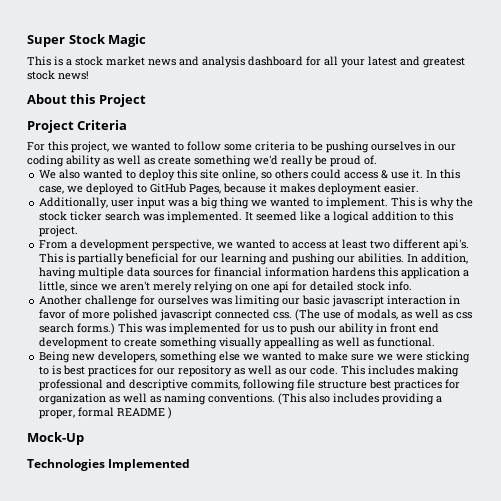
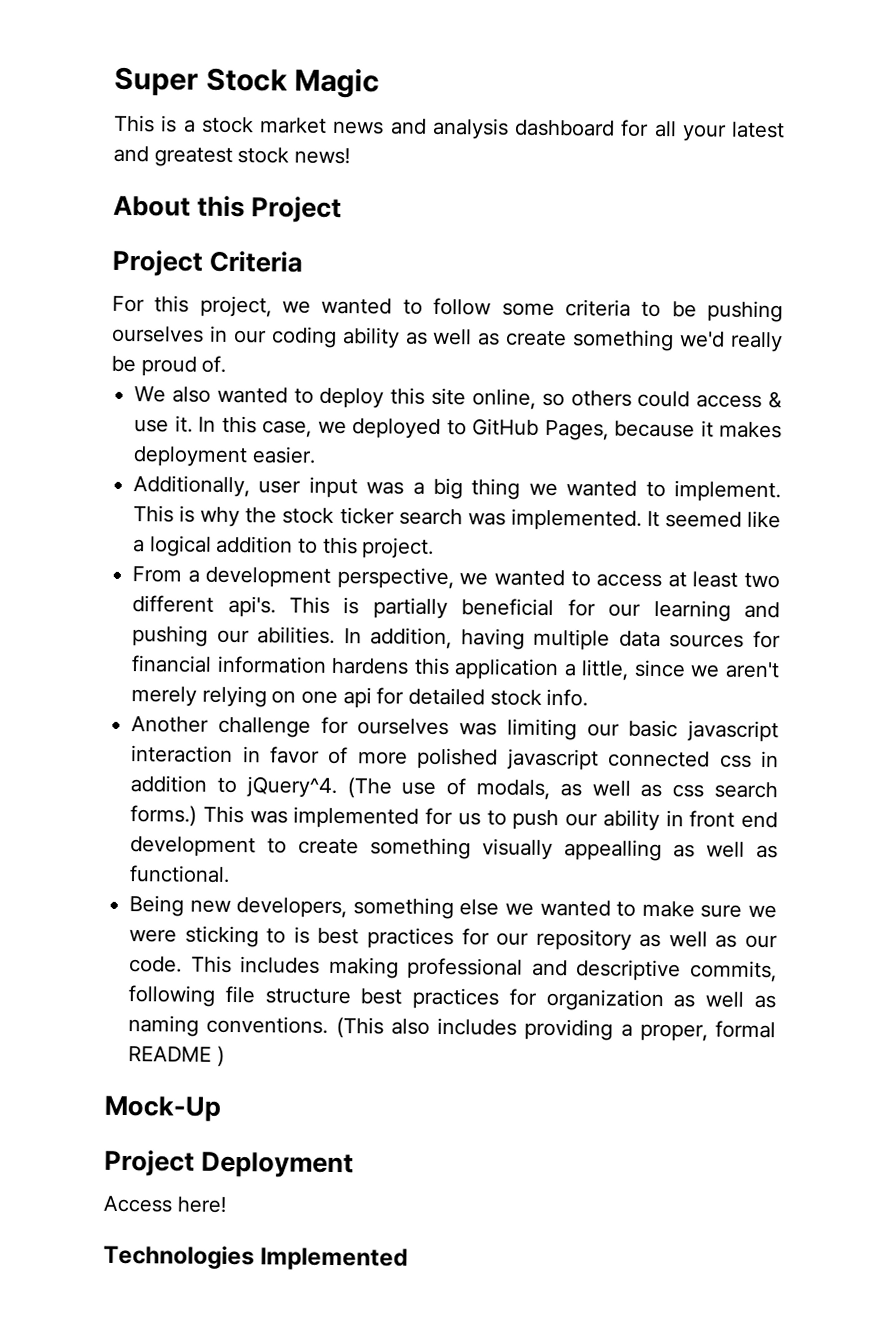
- Another challenge for ourselves was limiting our basic javascript interaction in favor of more polished javascript connected css.
+ Another challenge for ourselves was limiting our basic javascript interaction in favor of more polished javascript connected css in addition to jQuery^4.
+ Project Deployment
+ Access here!

